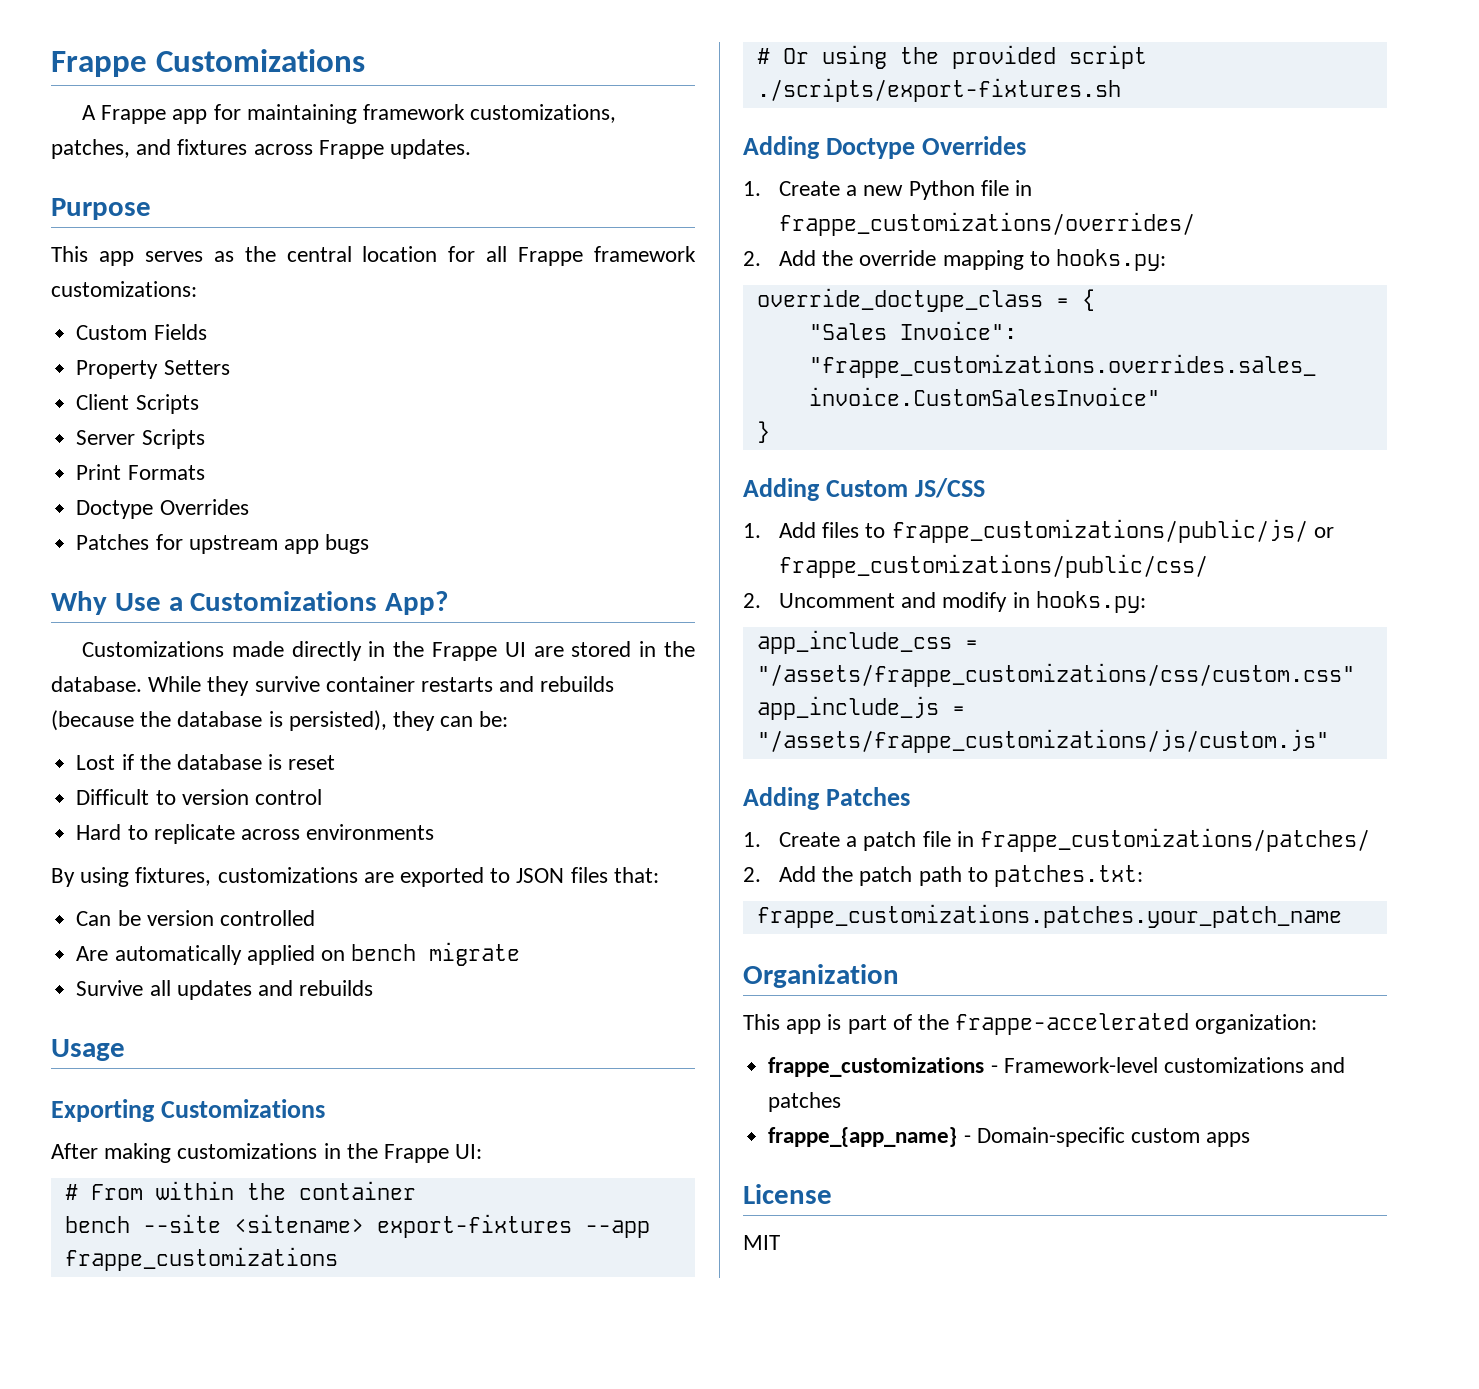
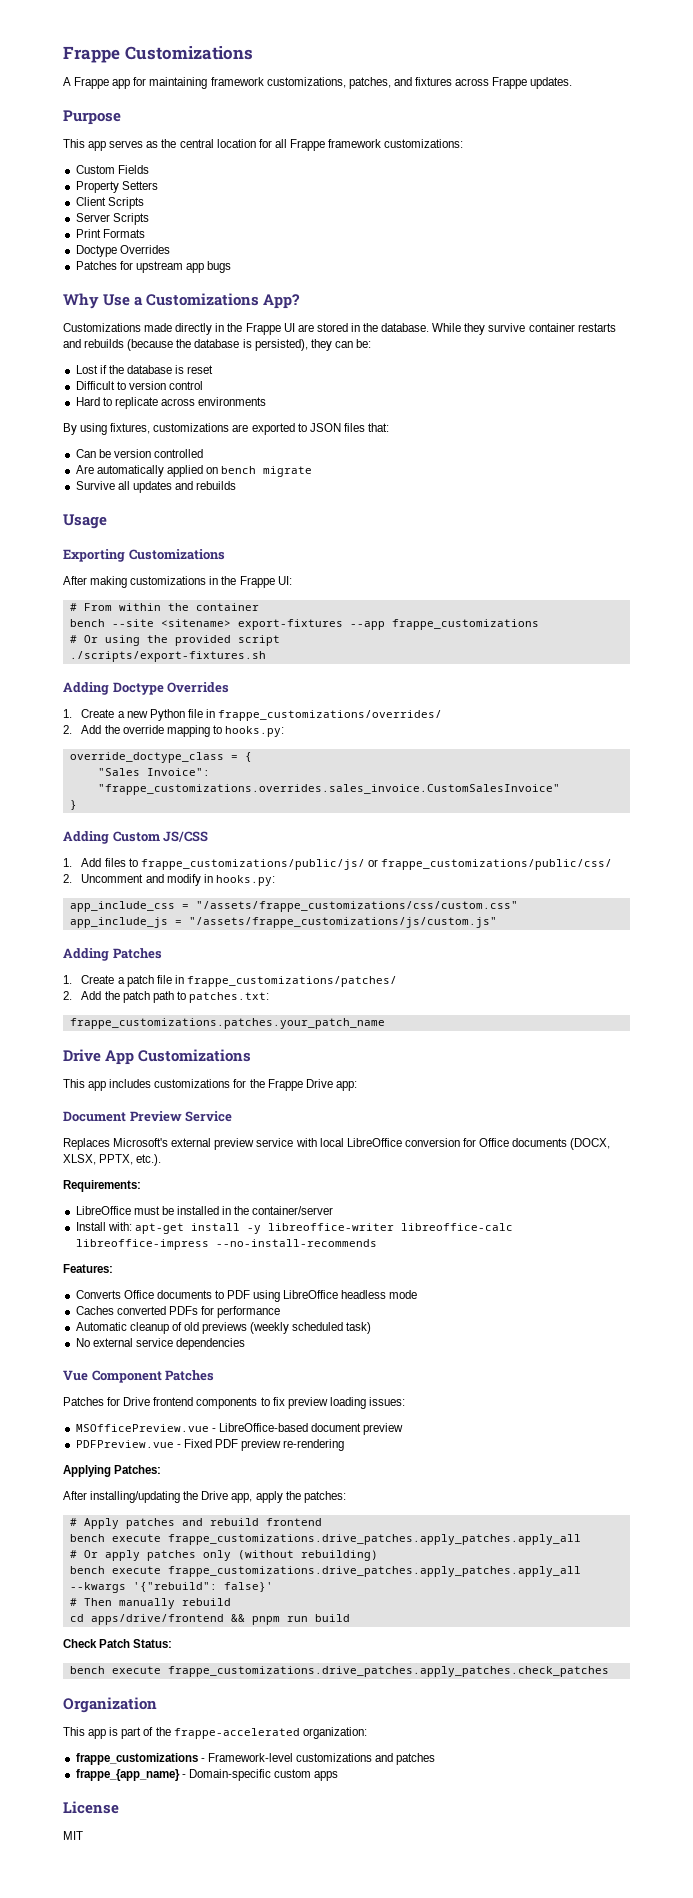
+ Drive App Customizations
+ This app includes customizations for the Frappe Drive app:
+ Document Preview Service
+ Replaces Microsoft's external preview service with local LibreOffice conversion for Office documents (DOCX, XLSX, PPTX, etc.).
+ Requirements:
+ LibreOffice must be installed in the container/server
+ Install with: apt-get install -y libreoffice-writer libreoffice-calc libreoffice-impress --no-install-recommends
+ Features:
+ Converts Office documents to PDF using LibreOffice headless mode
+ Caches converted PDFs for performance
+ Automatic cleanup of old previews (weekly scheduled task)
+ No external service dependencies
+ Vue Component Patches
+ Patches for Drive frontend components to fix preview loading issues:
+ MSOfficePreview.vue - LibreOffice-based document preview
+ PDFPreview.vue - Fixed PDF preview re-rendering
+ Applying Patches:
+ After installing/updating the Drive app, apply the patches:
+ # Apply patches and rebuild frontend
+ bench execute frappe_customizations.drive_patches.apply_patches.apply_all
+ # Or apply patches only (without rebuilding)
+ bench execute frappe_customizations.drive_patches.apply_patches.apply_all --kwargs '{"rebuild": false}'
+ # Then manually rebuild
+ cd apps/drive/frontend && pnpm run build
+ Check Patch Status:
+ bench execute frappe_customizations.drive_patches.apply_patches.check_patches

